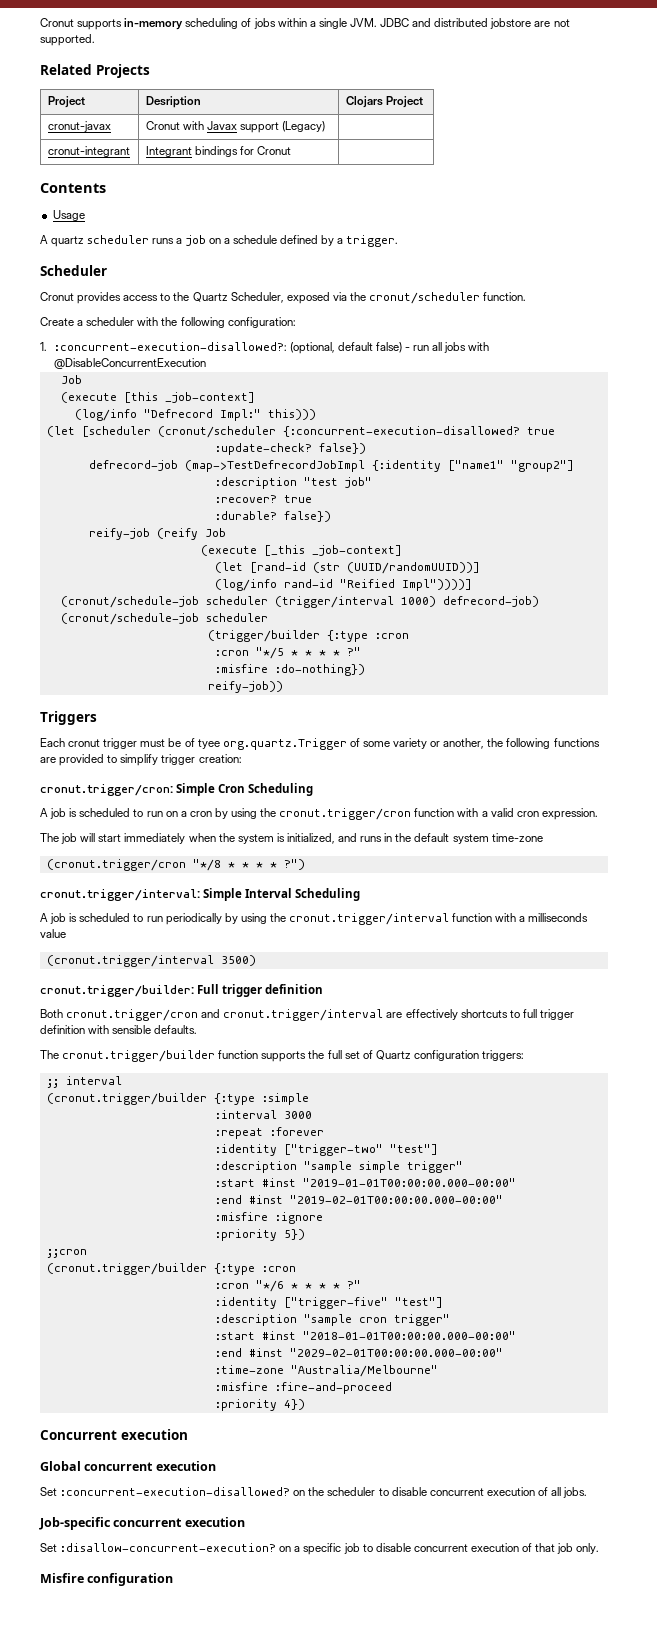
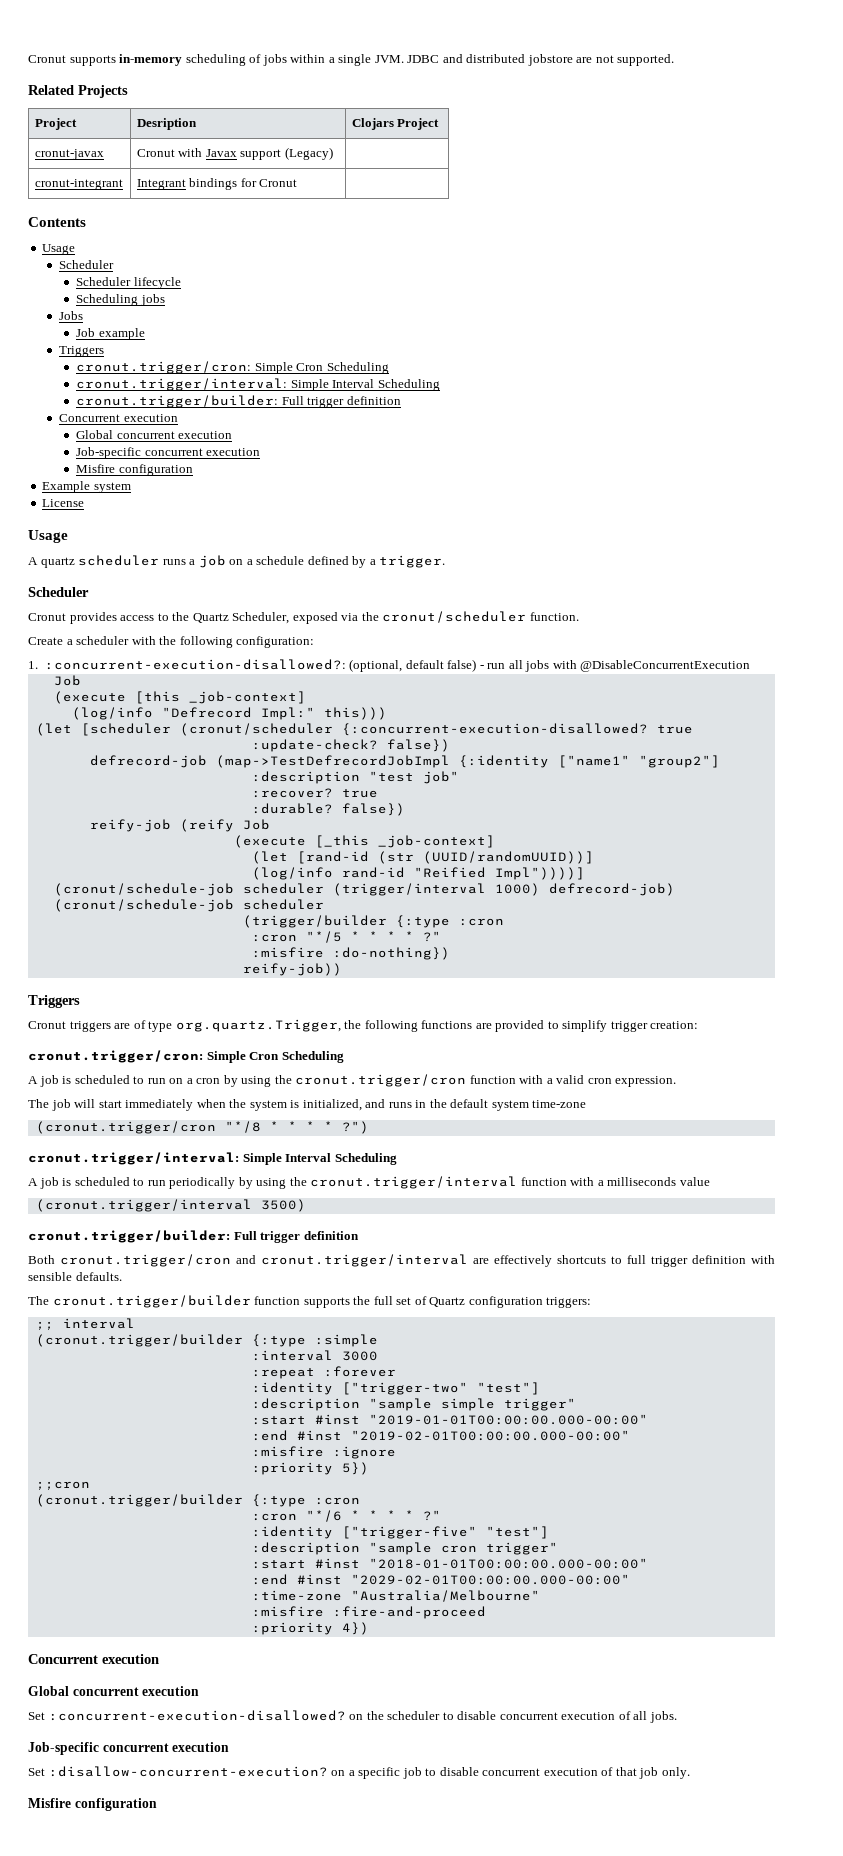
  Contents
+ Usage
+ Scheduler
+ Scheduler lifecycle
+ Scheduling jobs
+ Jobs
+ Job example
+ Triggers
+ cronut.trigger/cron: Simple Cron Scheduling
+ cronut.trigger/interval: Simple Interval Scheduling
+ cronut.trigger/builder: Full trigger definition
+ Concurrent execution
+ Global concurrent execution
+ Job-specific concurrent execution
+ Misfire configuration
+ Example system
+ License
- Each cronut trigger must be of tyee org.quartz.Trigger of some variety or another, the following functions are provided to simplify trigger creation:
+ Cronut triggers are of type org.quartz.Trigger, the following functions are provided to simplify trigger creation:

